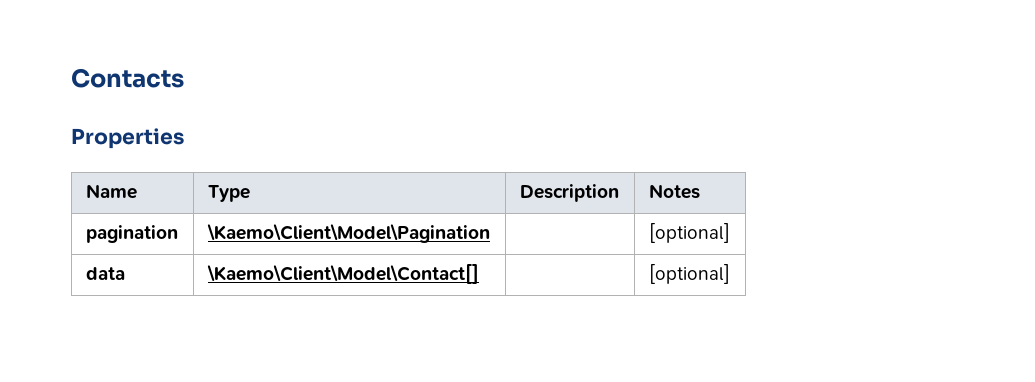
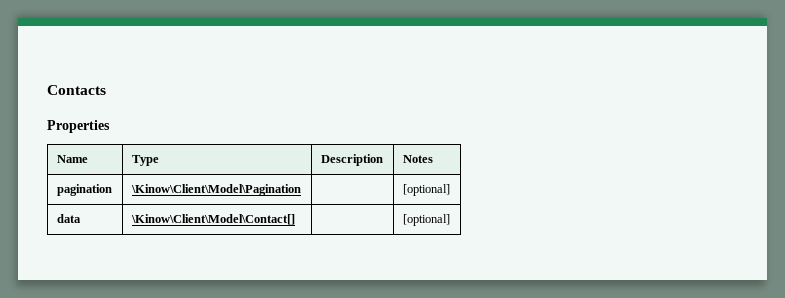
- pagination | \Kaemo\Client\Model\Pagination | | [optional]
+ pagination | \Kinow\Client\Model\Pagination | | [optional]
- data | \Kaemo\Client\Model\Contact[] | | [optional]
+ data | \Kinow\Client\Model\Contact[] | | [optional]

